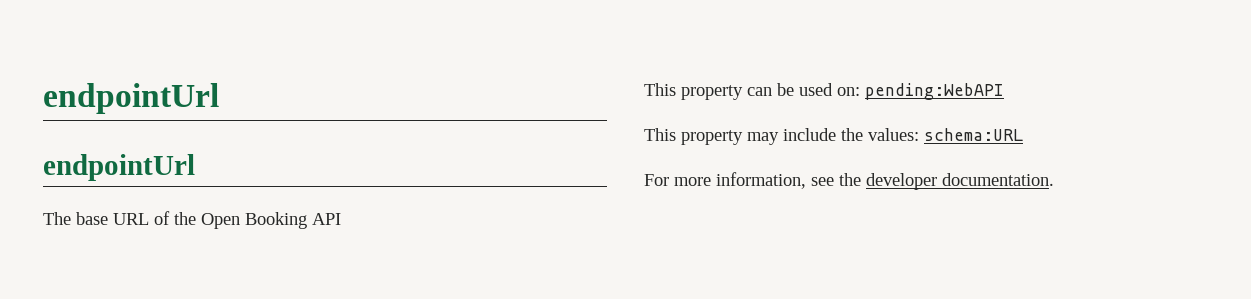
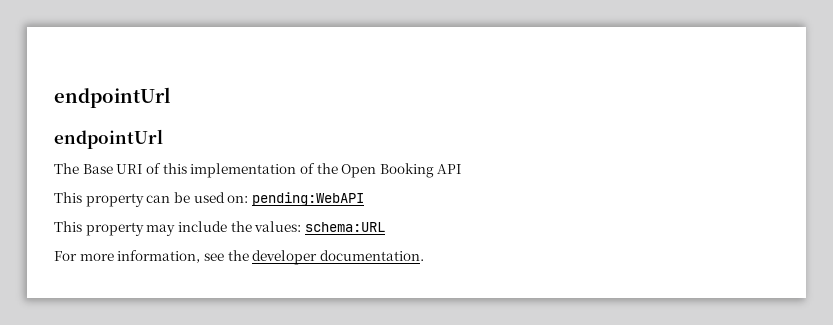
- The base URL of the Open Booking API
+ The Base URI of this implementation of the Open Booking API

